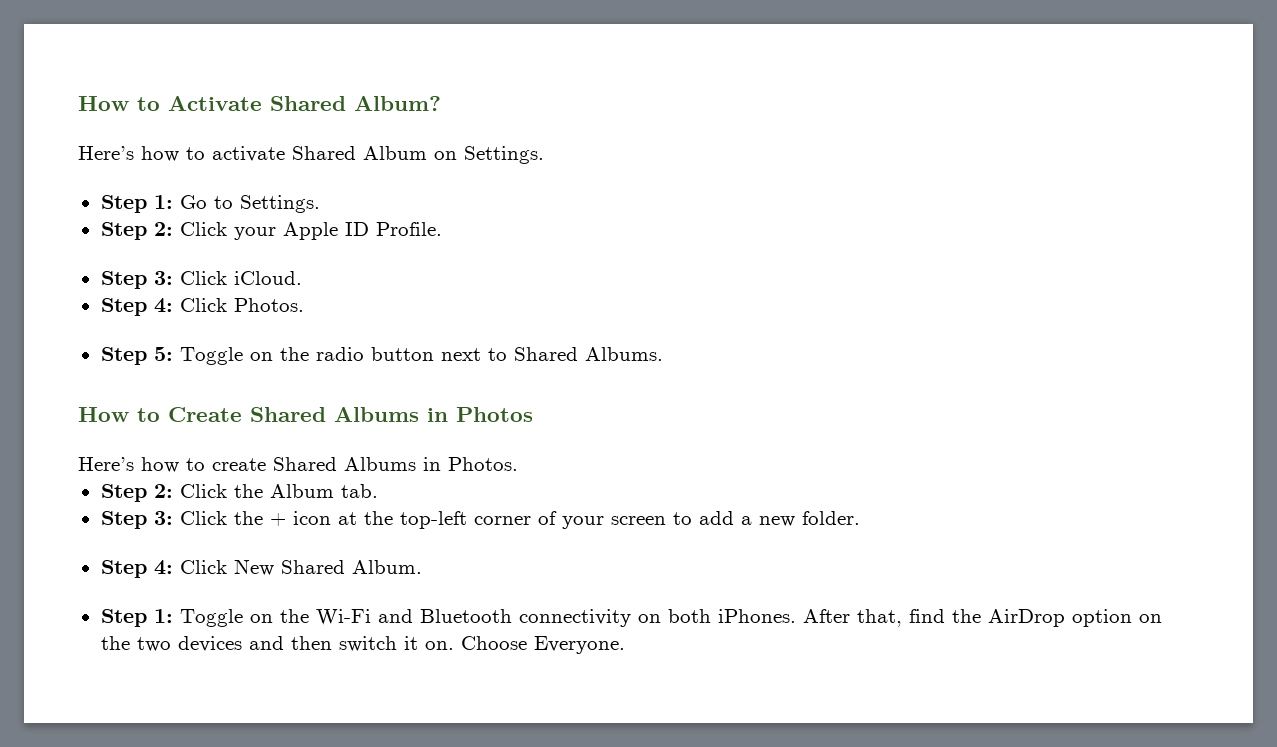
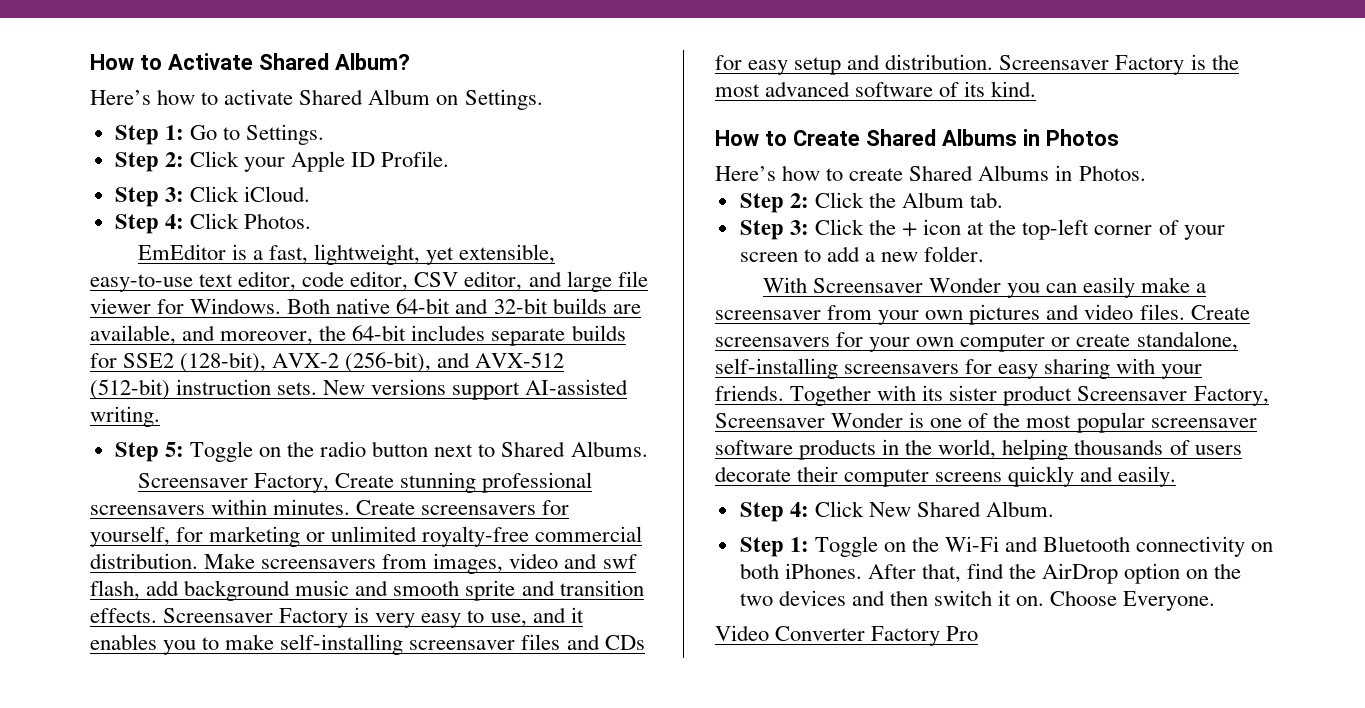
+ EmEditor is a fast, lightweight, yet extensible, easy-to-use text editor, code editor, CSV editor, and large file viewer for Windows. Both native 64-bit and 32-bit builds are available, and moreover, the 64-bit includes separate builds for SSE2 (128-bit), AVX-2 (256-bit), and AVX-512 (512-bit) instruction sets. New versions support AI-assisted writing.
+ Screensaver Factory, Create stunning professional screensavers within minutes. Create screensavers for yourself, for marketing or unlimited royalty-free commercial distribution. Make screensavers from images, video and swf flash, add background music and smooth sprite and transition effects. Screensaver Factory is very easy to use, and it enables you to make self-installing screensaver files and CDs for easy setup and distribution. Screensaver Factory is the most advanced software of its kind.
+ With Screensaver Wonder you can easily make a screensaver from your own pictures and video files. Create screensavers for your own computer or create standalone, self-installing screensavers for easy sharing with your friends. Together with its sister product Screensaver Factory, Screensaver Wonder is one of the most popular screensaver software products in the world, helping thousands of users decorate their computer screens quickly and easily.
+ Video Converter Factory Pro

